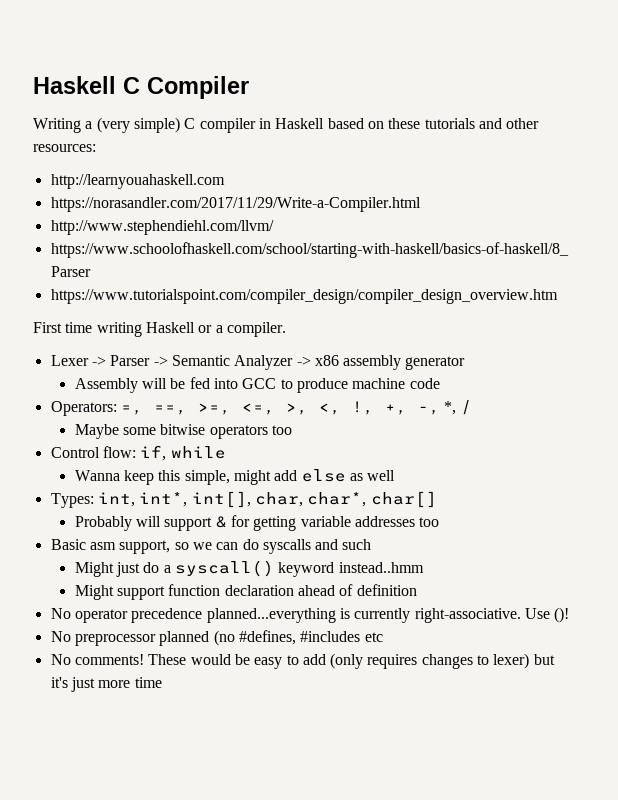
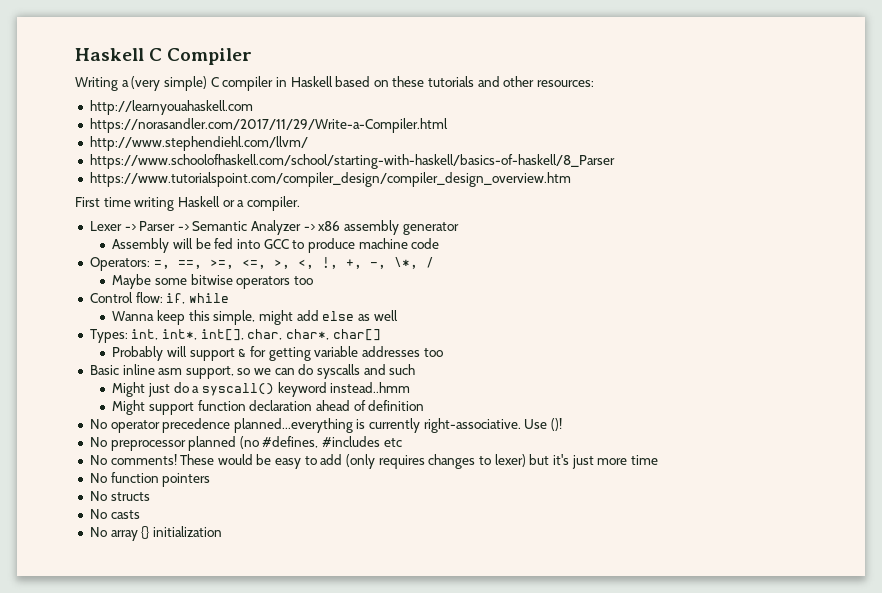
- Operators: =, ==, >=, <=, >, <, !, +, -, *, /
+ Operators: =, ==, >=, <=, >, <, !, +, -, \*, /
- Basic asm support, so we can do syscalls and such
+ Basic inline asm support, so we can do syscalls and such
+ No function pointers
+ No structs
+ No casts
+ No array {} initialization

